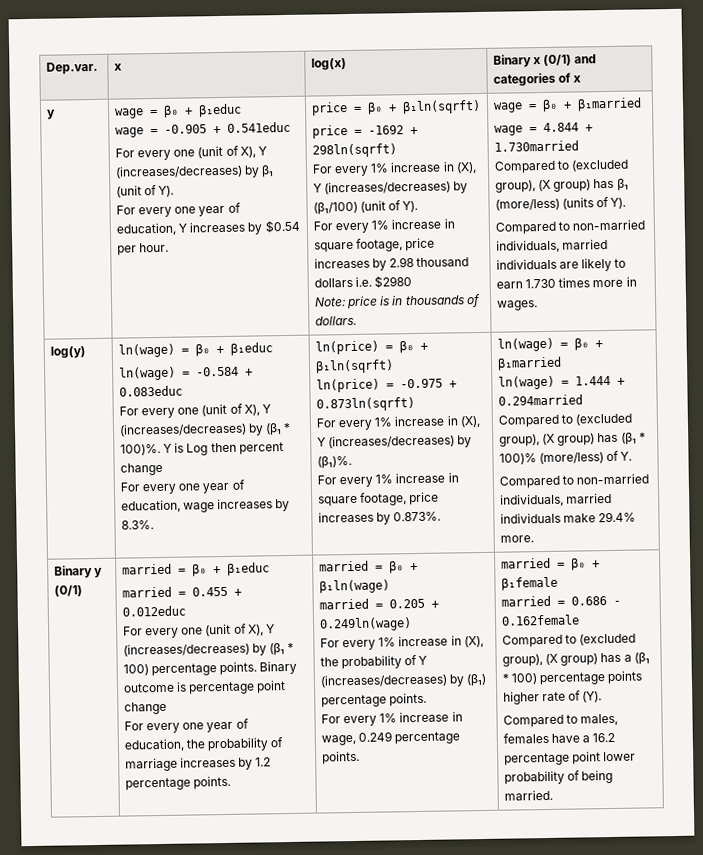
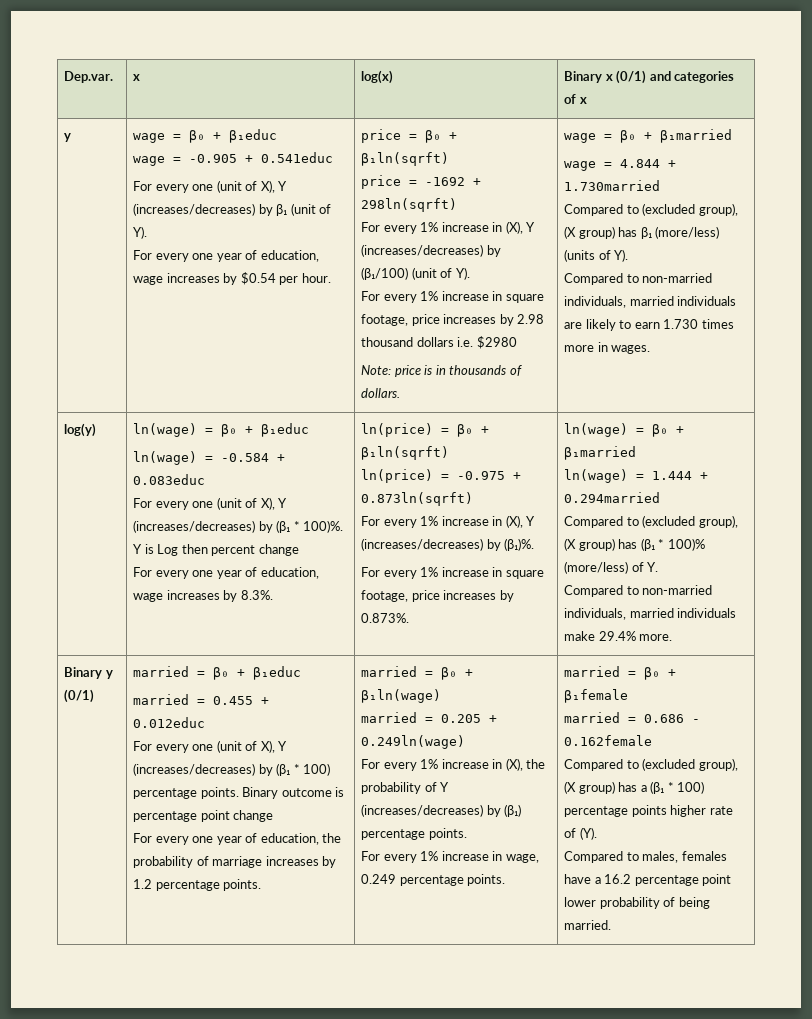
- For every one year of education, Y increases by $0.54 per hour.
+ For every one year of education, wage increases by $0.54 per hour.

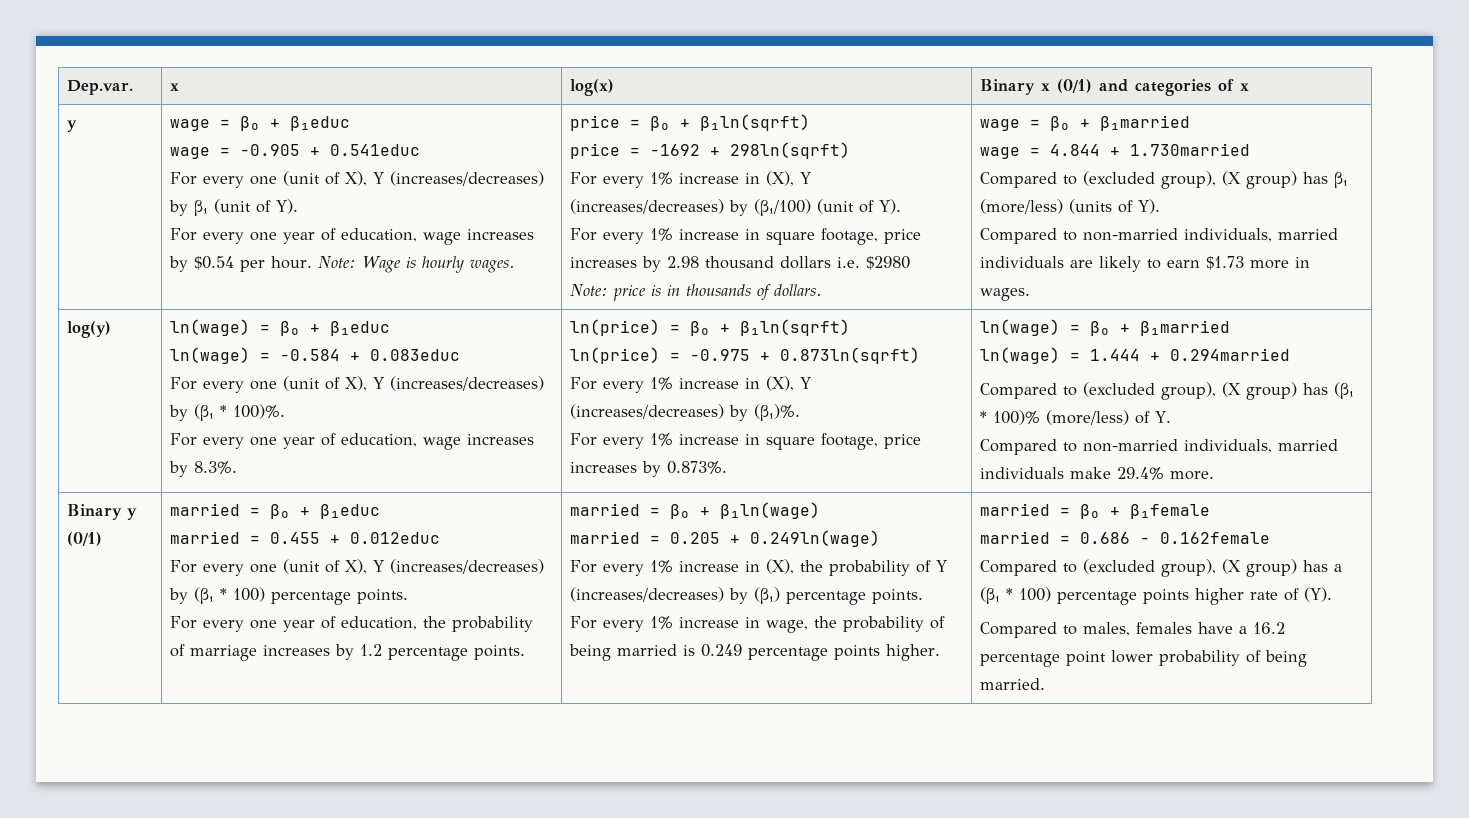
+ Note: Wage is hourly wages.
- Compared to non-married individuals, married individuals are likely to earn 1.730 times more in wages.
+ Compared to non-married individuals, married individuals are likely to earn $1.73 more in wages.
- Y is Log then percent change
- Binary outcome is percentage point change
- For every 1% increase in wage, 0.249 percentage points.
+ For every 1% increase in wage, the probability of being married is 0.249 percentage points higher.

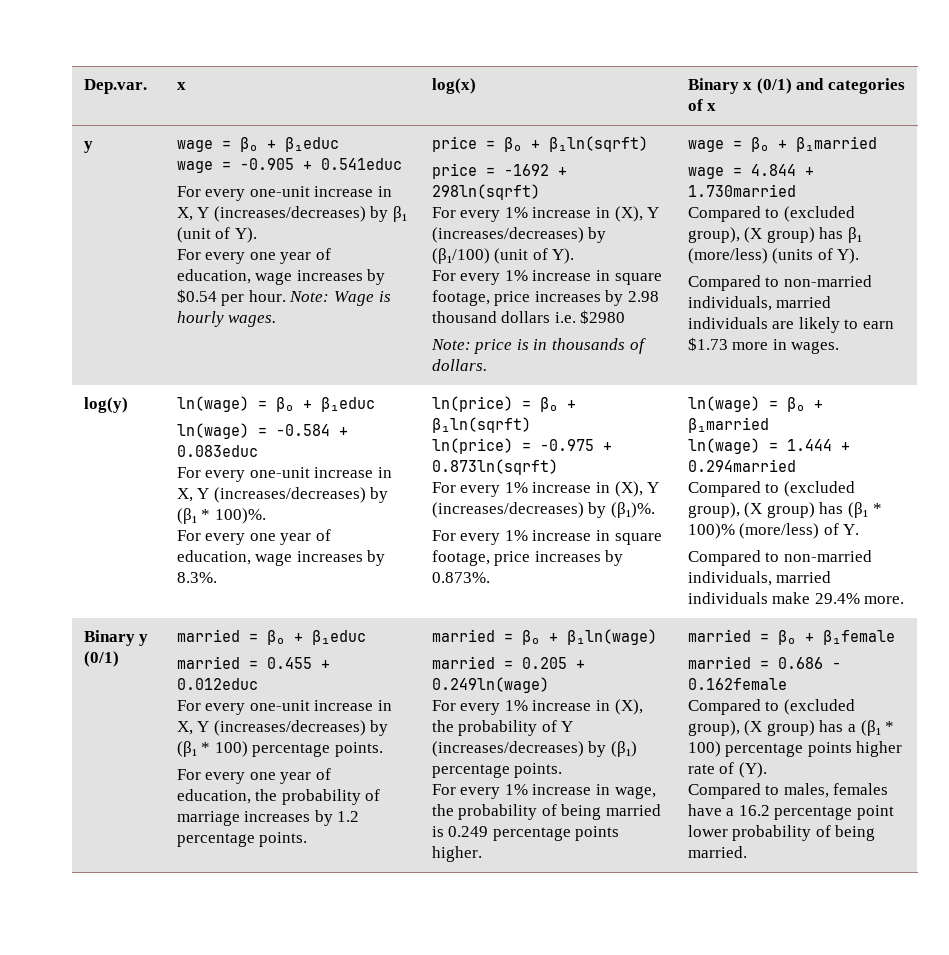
- For every one (unit of X), Y (increases/decreases) by β₁ (unit of Y).
+ For every one-unit increase in X, Y (increases/decreases) by β₁ (unit of Y).
- For every one (unit of X), Y (increases/decreases) by (β₁ * 100)%.
+ For every one-unit increase in X, Y (increases/decreases) by (β₁ * 100)%.
- For every one (unit of X), Y (increases/decreases) by (β₁ * 100) percentage points.
+ For every one-unit increase in X, Y (increases/decreases) by (β₁ * 100) percentage points.

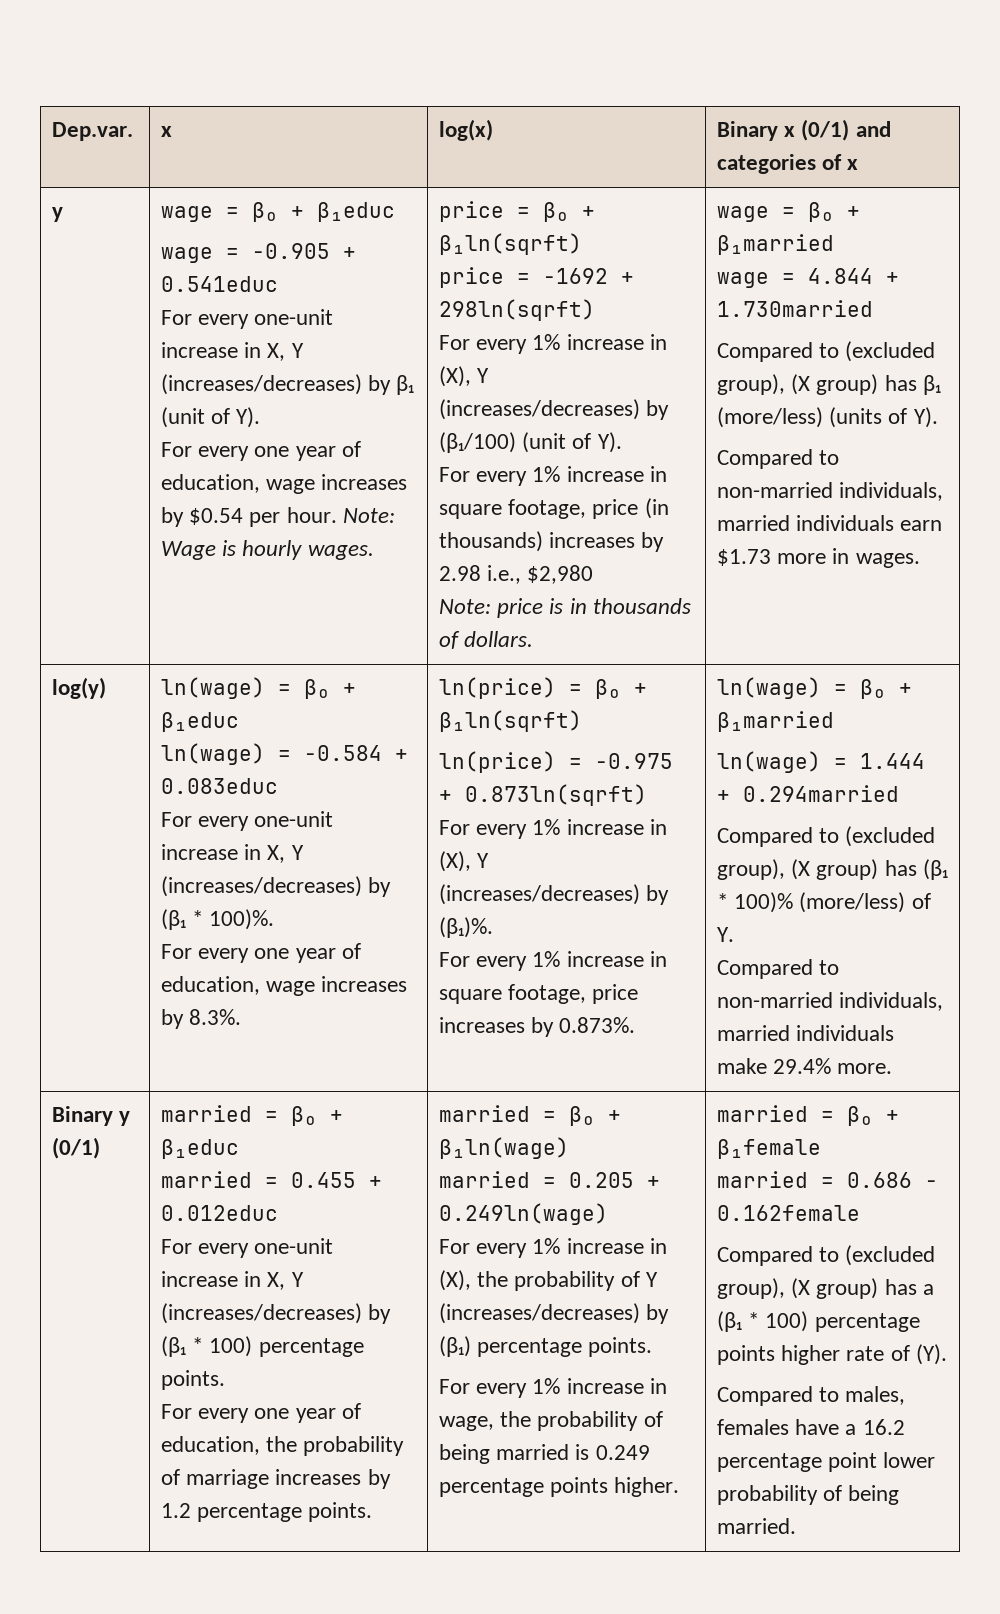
- For every 1% increase in square footage, price increases by 2.98 thousand dollars i.e. $2980
+ For every 1% increase in square footage, price (in thousands) increases by 2.98 i.e., $2,980
- Compared to non-married individuals, married individuals are likely to earn $1.73 more in wages.
+ Compared to non-married individuals, married individuals earn $1.73 more in wages.

